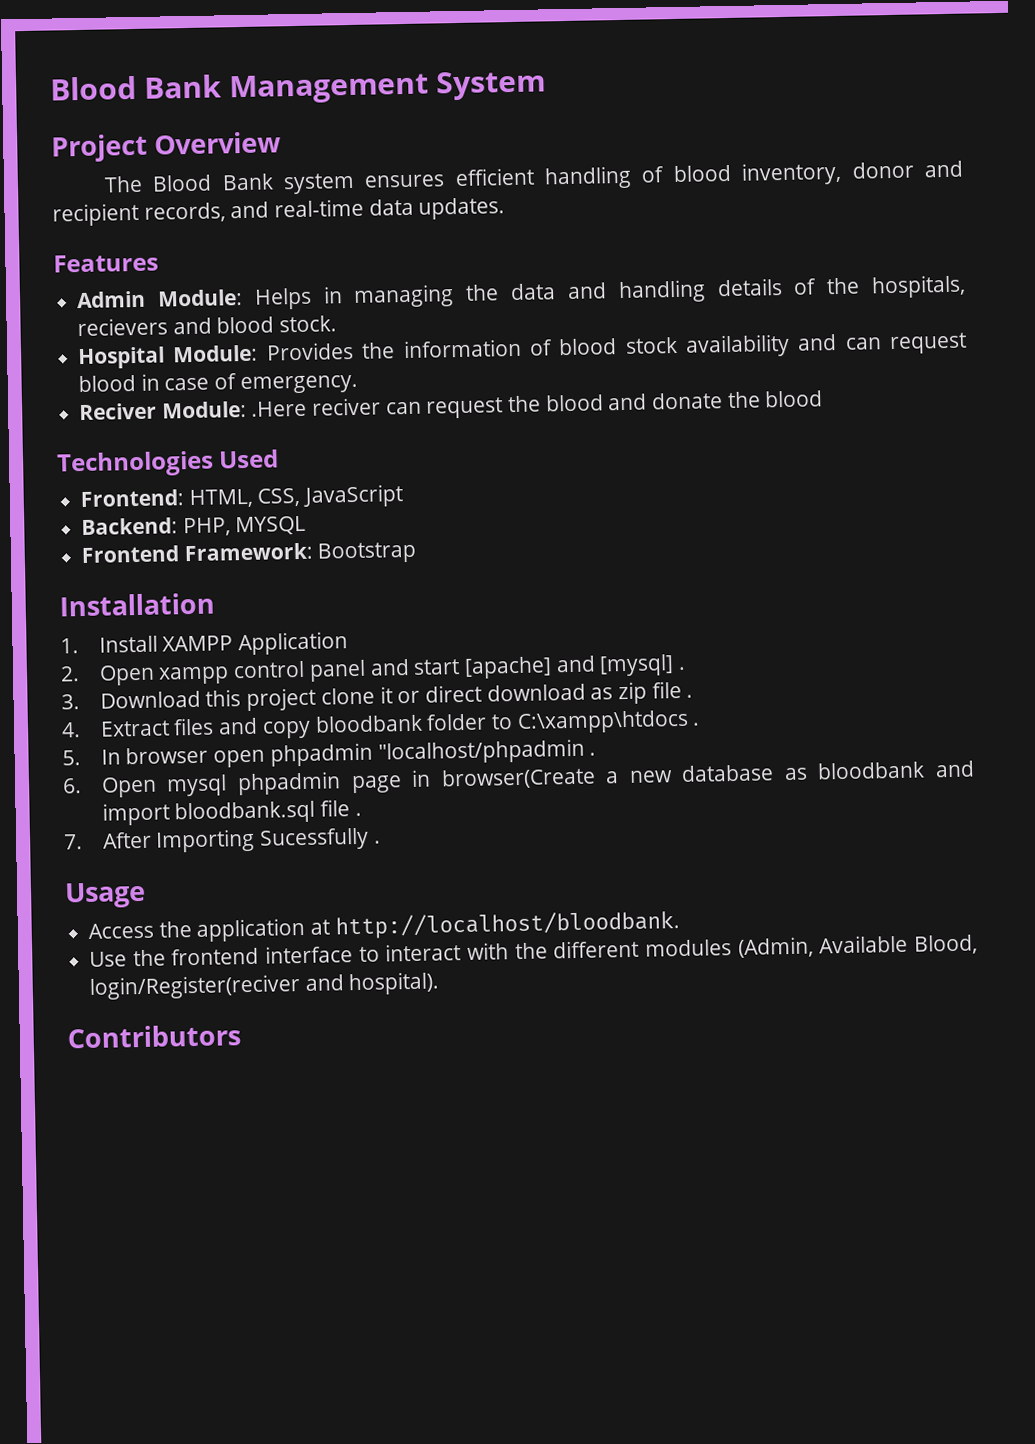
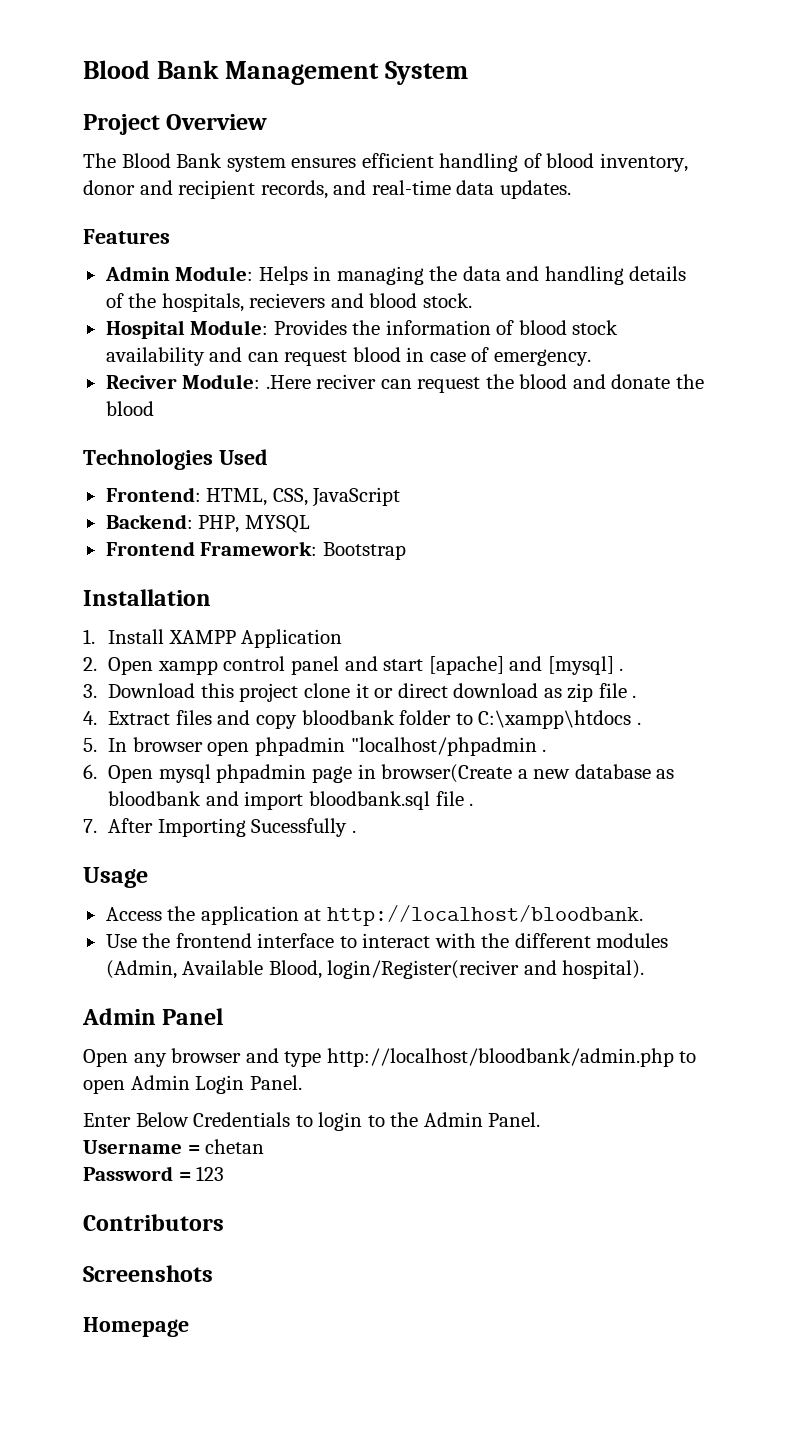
+ Admin Panel
+ Open any browser and type http://localhost/bloodbank/admin.php to open Admin Login Panel.
+ Enter Below Credentials to login to the Admin Panel.
+ Username = chetan
+ Password = 123
+ Screenshots
+ Homepage

